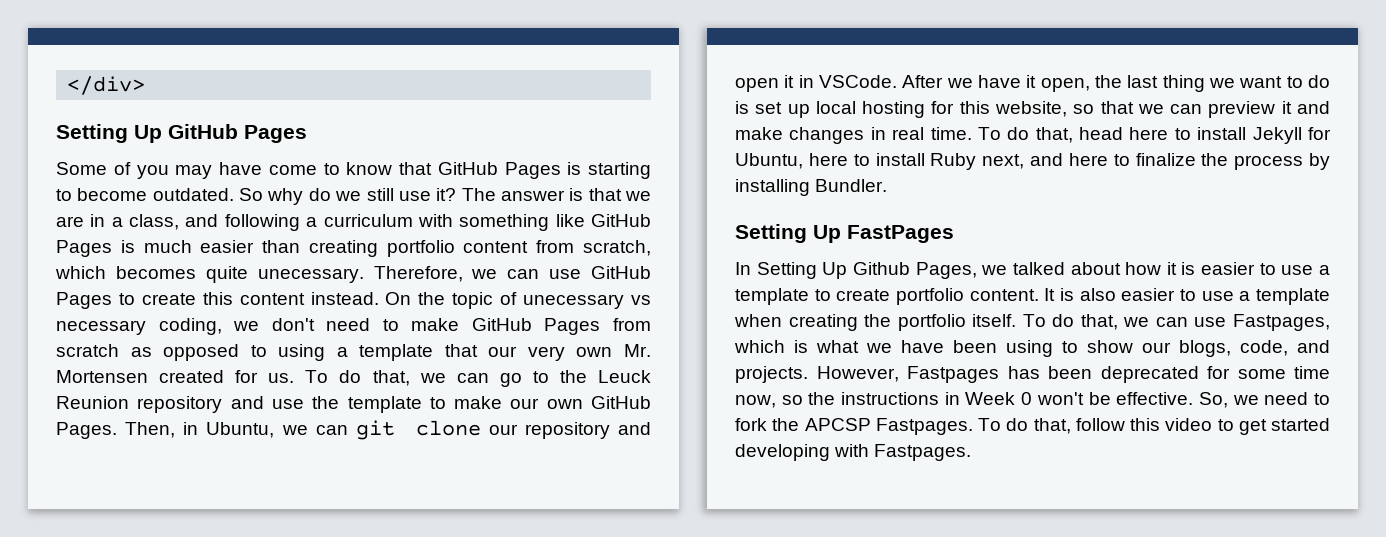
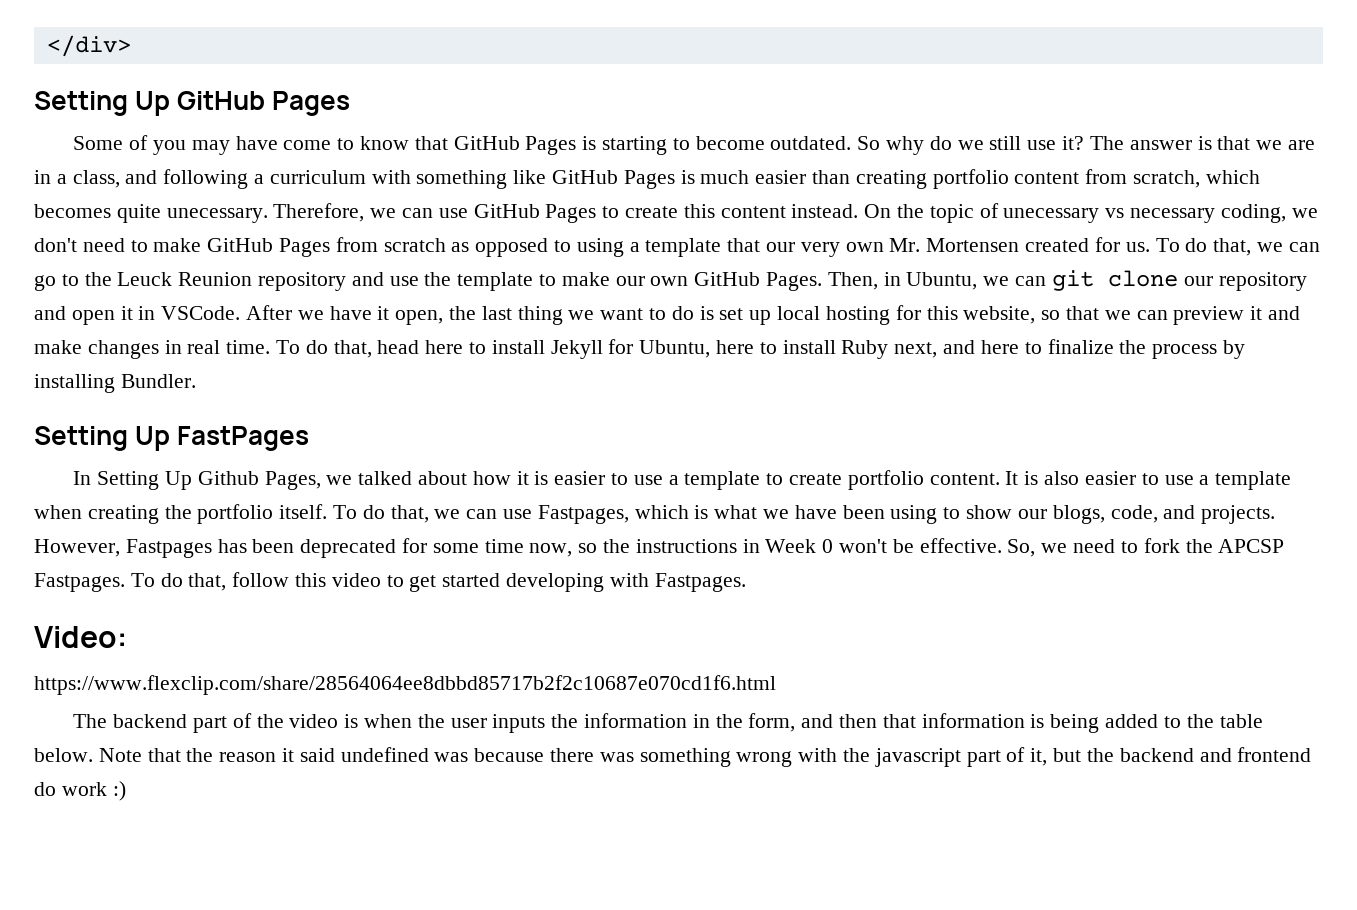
+ Video:
+ https://www.flexclip.com/share/28564064ee8dbbd85717b2f2c10687e070cd1f6.html
+ The backend part of the video is when the user inputs the information in the form, and then that information is being added to the table below. Note that the reason it said undefined was because there was something wrong with the javascript part of it, but the backend and frontend do work :)

